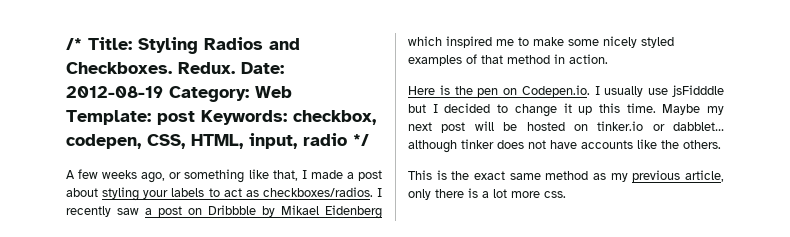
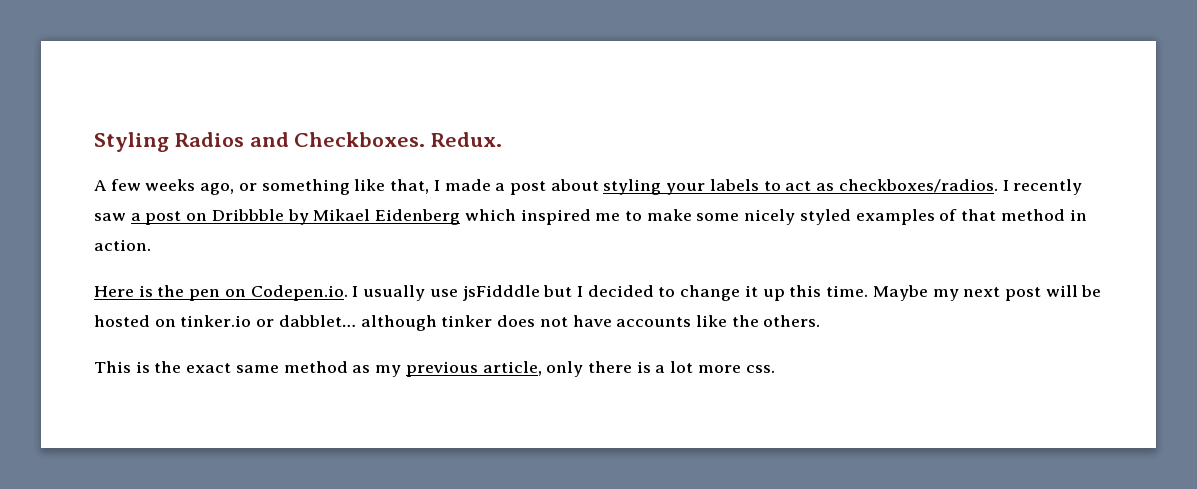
- /* Title: Styling Radios and Checkboxes.
+ Styling Radios and Checkboxes.
- Date: 2012-08-19 Category: Web Template: post Keywords: checkbox, codepen, CSS, HTML, input, radio */

